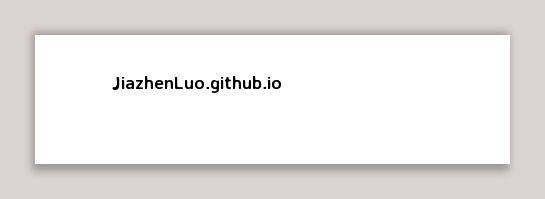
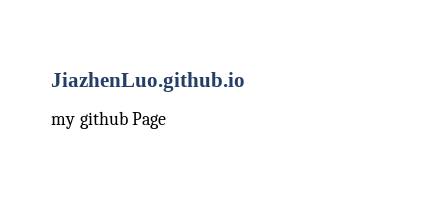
+ my github Page

